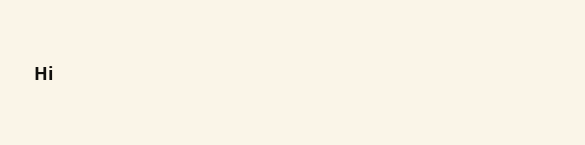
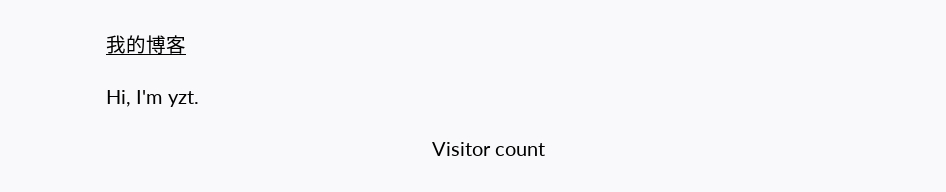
- Hi
+ 我的博客
+ Hi, I'm yzt.
+ Visitor count

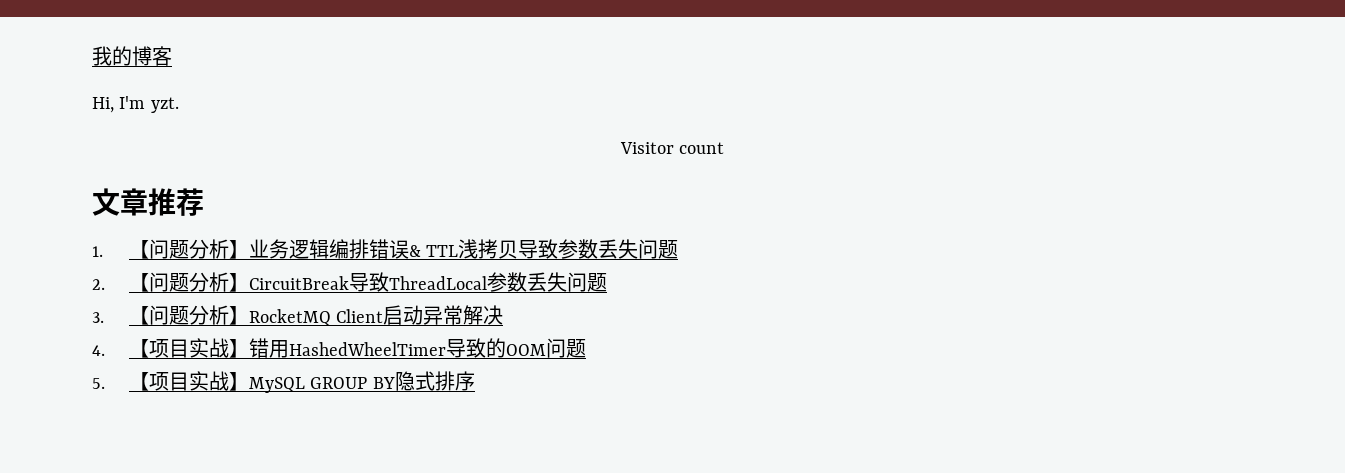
+ 文章推荐
+ 1.【问题分析】业务逻辑编排错误& TTL浅拷贝导致参数丢失问题
+ 2.【问题分析】CircuitBreak导致ThreadLocal参数丢失问题
+ 3.【问题分析】RocketMQ Client启动异常解决
+ 4.【项目实战】错用HashedWheelTimer导致的OOM问题
+ 5.【项目实战】MySQL GROUP BY隐式排序

